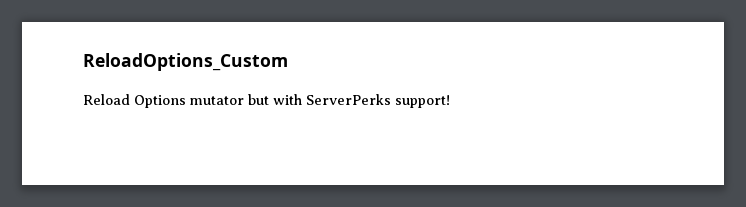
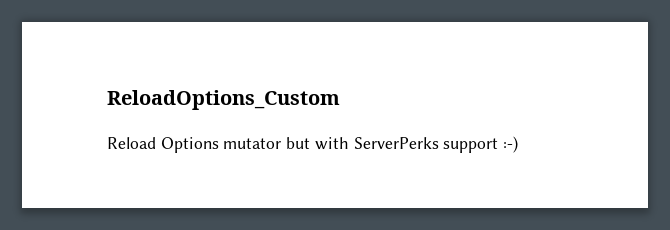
- Reload Options mutator but with ServerPerks support!
+ Reload Options mutator but with ServerPerks support :-)

